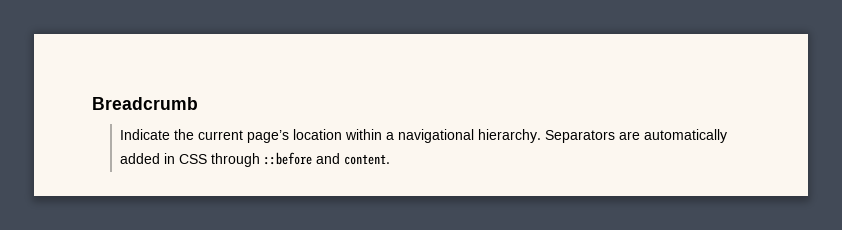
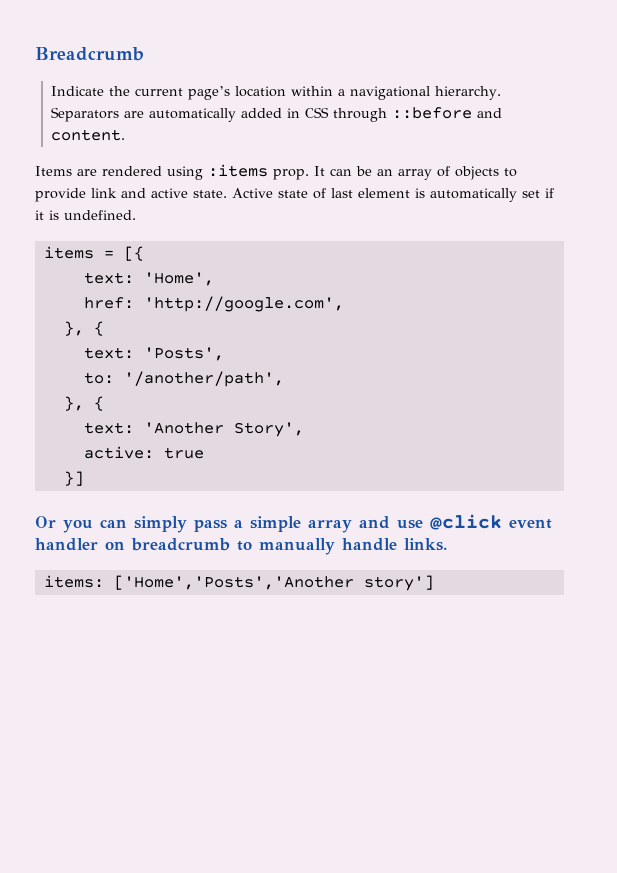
+ Items are rendered using :items prop. It can be an array of objects to provide link and active state. Active state of last element is automatically set if it is undefined.
+ items = [{
+ text: 'Home',
+ href: 'http://google.com',
+ }, {
+ text: 'Posts',
+ to: '/another/path',
+ }, {
+ text: 'Another Story',
+ active: true
+ }]
+ Or you can simply pass a simple array and use @click event handler on breadcrumb to manually handle links.
+ items: ['Home','Posts','Another story']

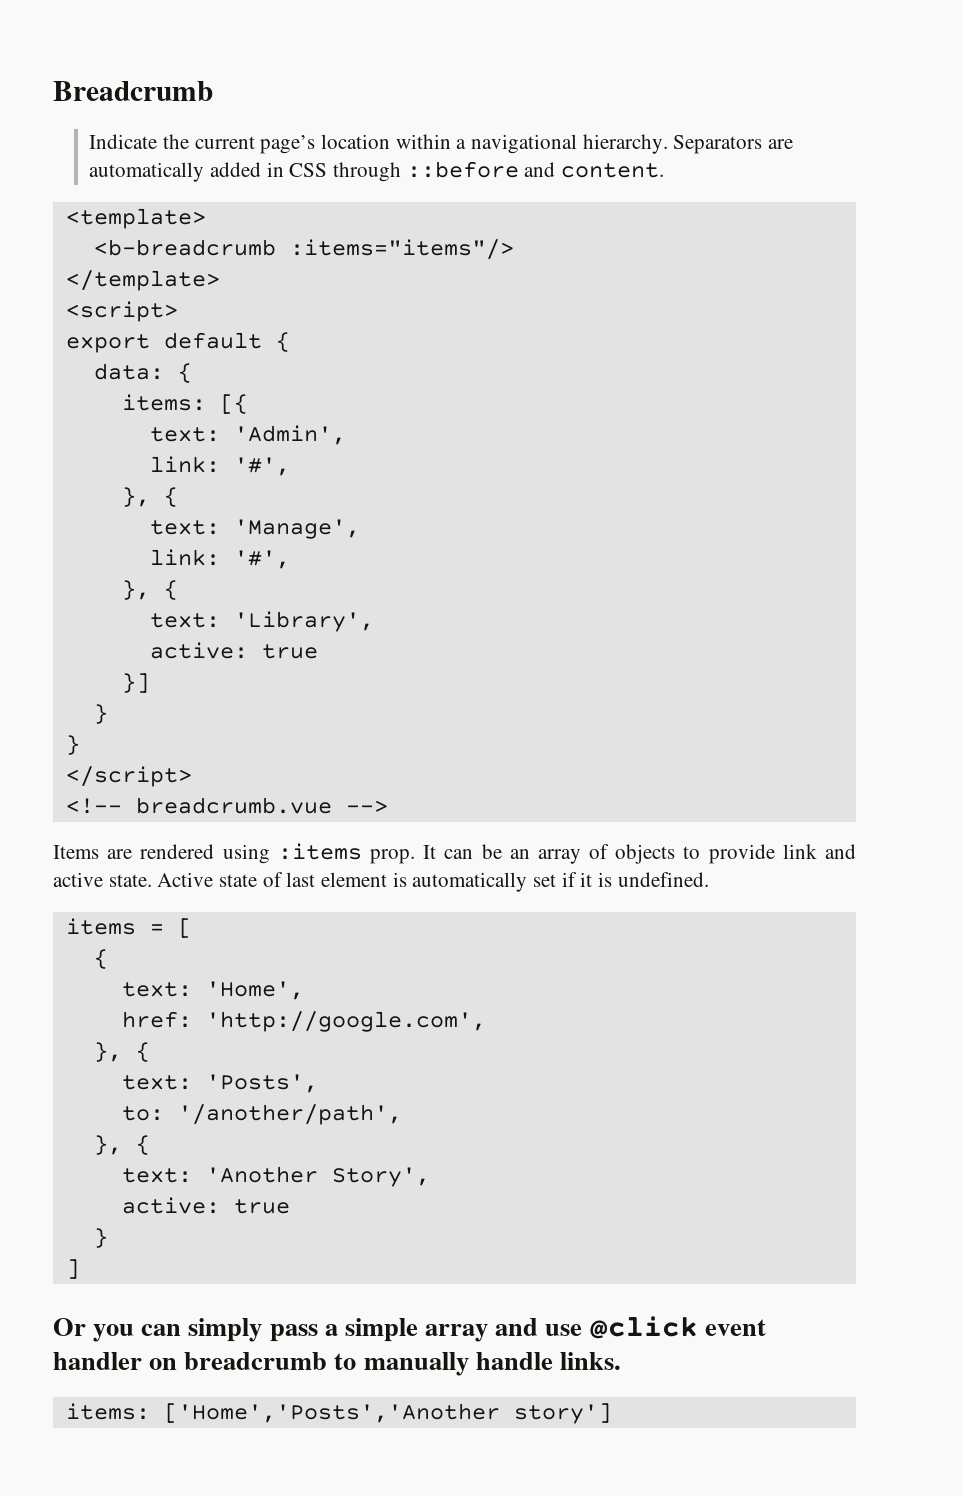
+ <template>
+ <b-breadcrumb :items="items"/>
+ </template>
+ <script>
+ export default {
+ data: {
+ items: [{
+ text: 'Admin',
+ link: '#',
+ }, {
+ text: 'Manage',
+ link: '#',
+ }, {
+ text: 'Library',
+ active: true
+ }]
+ }
+ }
+ </script>
+ <!-- breadcrumb.vue -->
- items = [{
+ items = [
+ {
  text: 'Another Story',
  active: true
- }]
+ }
+ ]

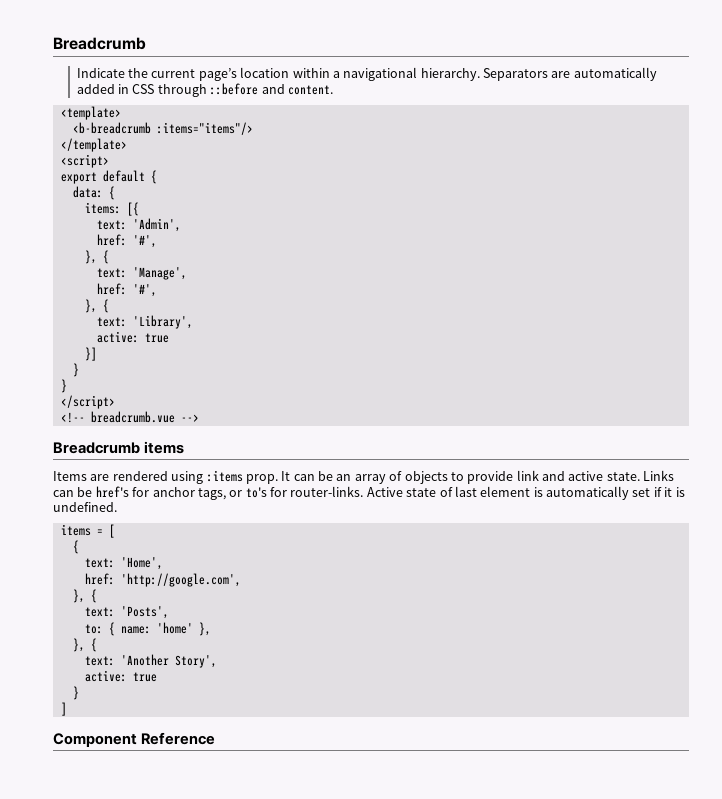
  text: 'Admin',
- link: '#',
+ href: '#',
  text: 'Manage',
- link: '#',
+ href: '#',
+ Breadcrumb items
+ Links can be href's for anchor tags, or to's for router-links.
- to: '/another/path',
+ to: { name: 'home' },
- Or you can simply pass a simple array and use @click event handler on breadcrumb to manually handle links.
- items: ['Home','Posts','Another story']
+ Component Reference

